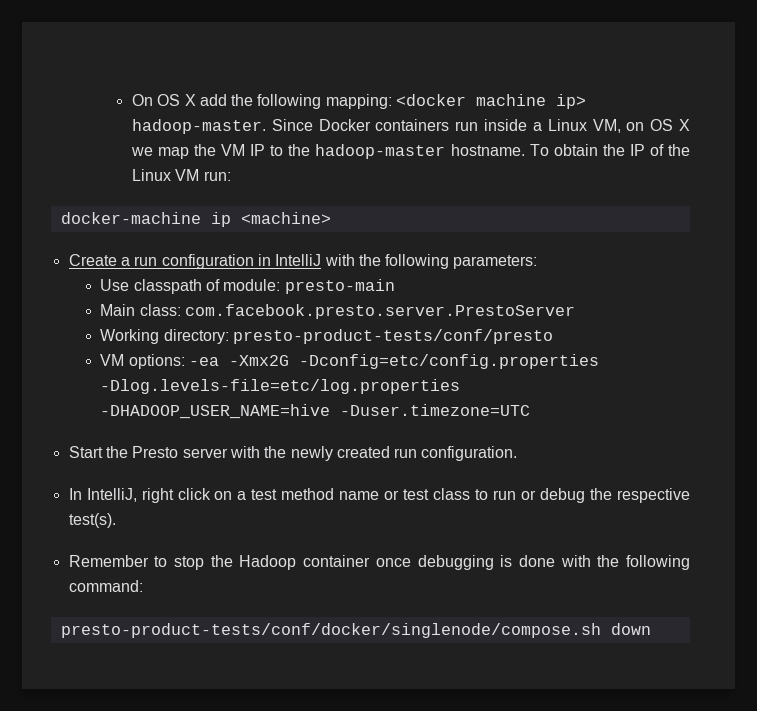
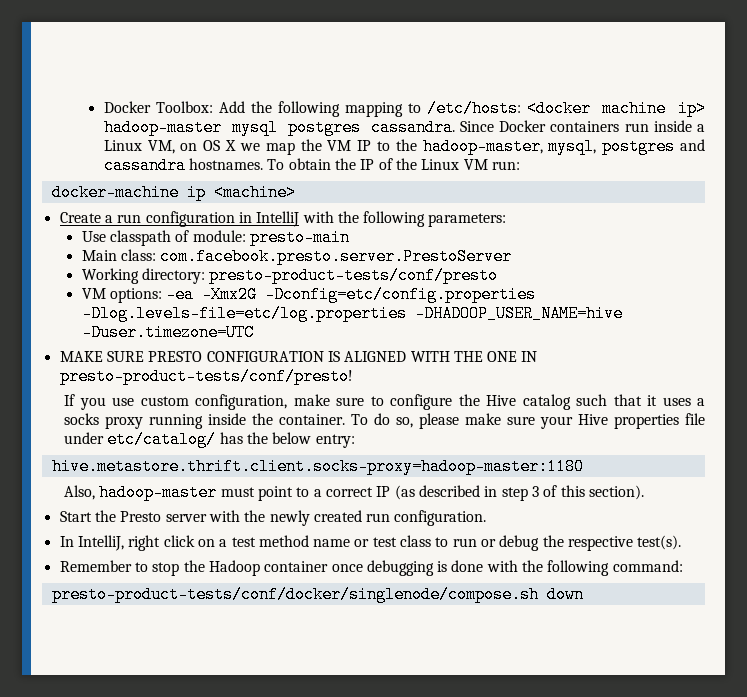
- On OS X add the following mapping: <docker machine ip> hadoop-master.
+ Docker Toolbox: Add the following mapping to /etc/hosts: <docker machine ip> hadoop-master mysql postgres cassandra.
- Since Docker containers run inside a Linux VM, on OS X we map the VM IP to the hadoop-master hostname.
+ Since Docker containers run inside a Linux VM, on OS X we map the VM IP to the hadoop-master, mysql, postgres and cassandra hostnames.
+ MAKE SURE PRESTO CONFIGURATION IS ALIGNED WITH THE ONE IN presto-product-tests/conf/presto!
+ If you use custom configuration, make sure to configure the Hive catalog such that it uses a socks proxy running inside the container. To do so, please make sure your Hive properties file under etc/catalog/ has the below entry:
+ hive.metastore.thrift.client.socks-proxy=hadoop-master:1180
+ Also, hadoop-master must point to a correct IP (as described in step 3 of this section).

